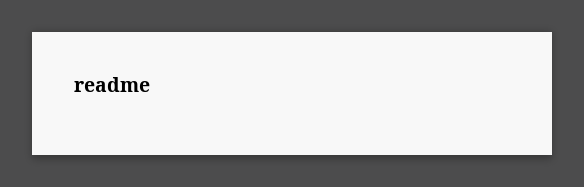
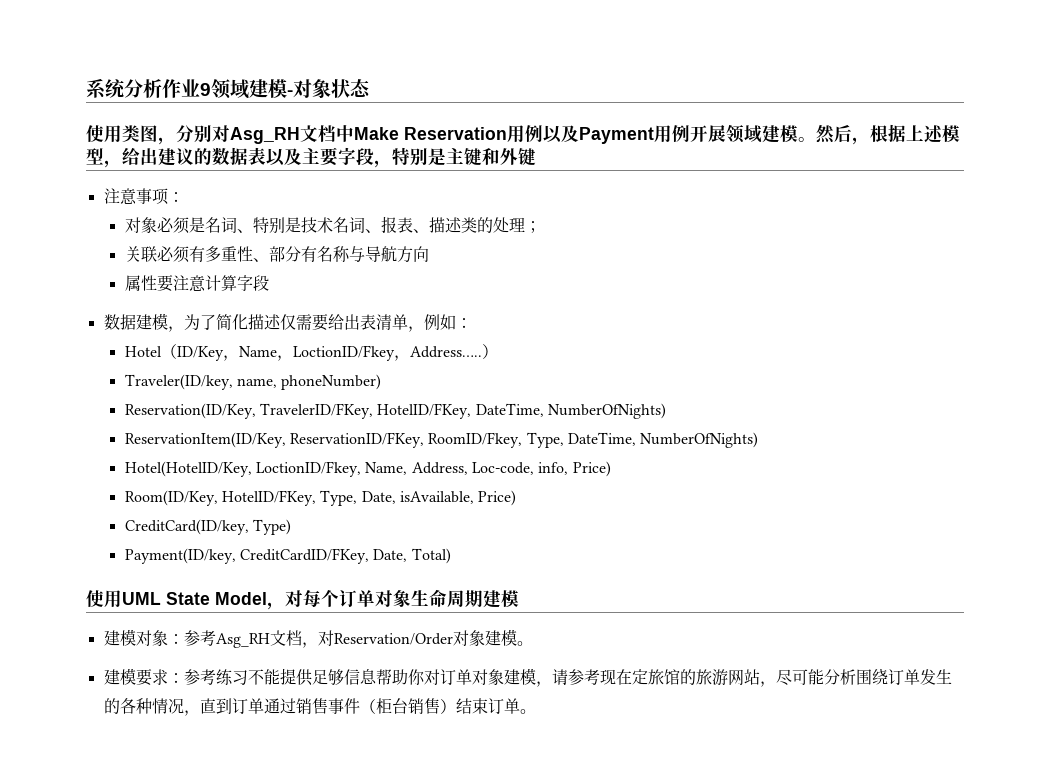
- readme
+ 系统分析作业9领域建模-对象状态
+ 使用类图，分别对Asg_RH文档中Make Reservation用例以及Payment用例开展领域建模。然后，根据上述模型，给出建议的数据表以及主要字段，特别是主键和外键
+ 注意事项：
+ 对象必须是名词、特别是技术名词、报表、描述类的处理；
+ 关联必须有多重性、部分有名称与导航方向
+ 属性要注意计算字段
+ 数据建模，为了简化描述仅需要给出表清单，例如：
+ Hotel（ID/Key，Name，LoctionID/Fkey，Address…..）
+ Traveler(ID/key, name, phoneNumber)
+ Reservation(ID/Key, TravelerID/FKey, HotelID/FKey, DateTime, NumberOfNights)
+ ReservationItem(ID/Key, ReservationID/FKey, RoomID/Fkey, Type, DateTime, NumberOfNights)
+ Hotel(HotelID/Key, LoctionID/Fkey, Name, Address, Loc-code, info, Price)
+ Room(ID/Key, HotelID/FKey, Type, Date, isAvailable, Price)
+ CreditCard(ID/key, Type)
+ Payment(ID/key, CreditCardID/FKey, Date, Total)
+ 使用UML State Model，对每个订单对象生命周期建模
+ 建模对象：参考Asg_RH文档，对Reservation/Order对象建模。
+ 建模要求：参考练习不能提供足够信息帮助你对订单对象建模，请参考现在定旅馆的旅游网站，尽可能分析围绕订单发生的各种情况，直到订单通过销售事件（柜台销售）结束订单。

